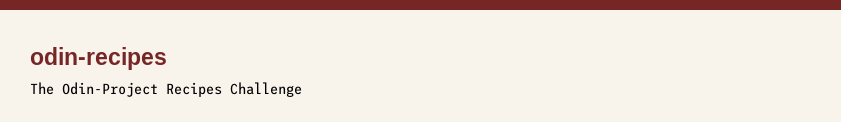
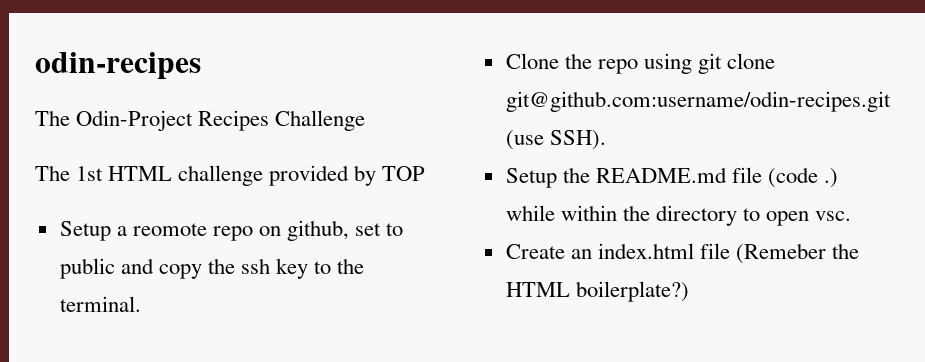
+ The 1st HTML challenge provided by TOP
+ Setup a reomote repo on github, set to public and copy the ssh key to the terminal.
+ Clone the repo using git clone git@github.com:username/odin-recipes.git (use SSH).
+ Setup the README.md file (code .) while within the directory to open vsc.
+ Create an index.html file (Remeber the HTML boilerplate?)

